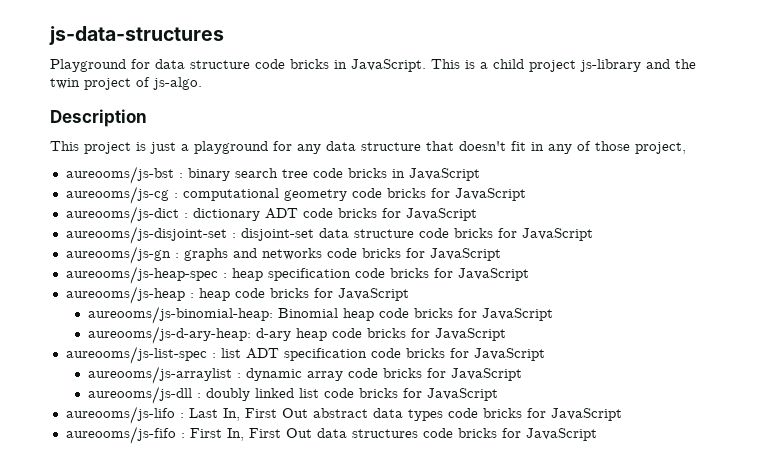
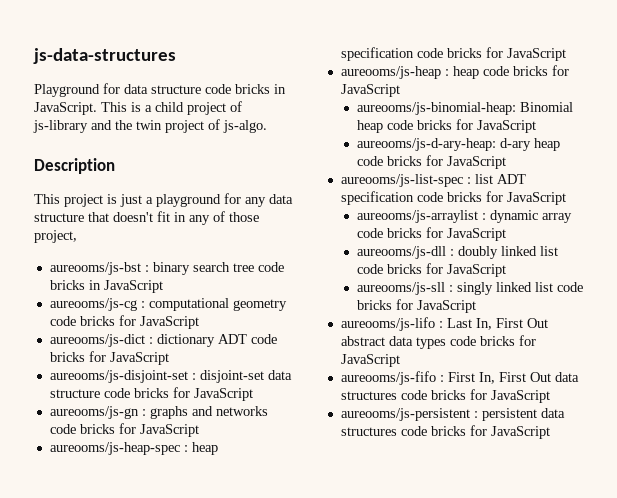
- This is a child project js-library and the twin project of js-algo.
+ This is a child project of js-library and the twin project of js-algo.
+ aureooms/js-sll : singly linked list code bricks for JavaScript
+ aureooms/js-persistent : persistent data structures code bricks for JavaScript

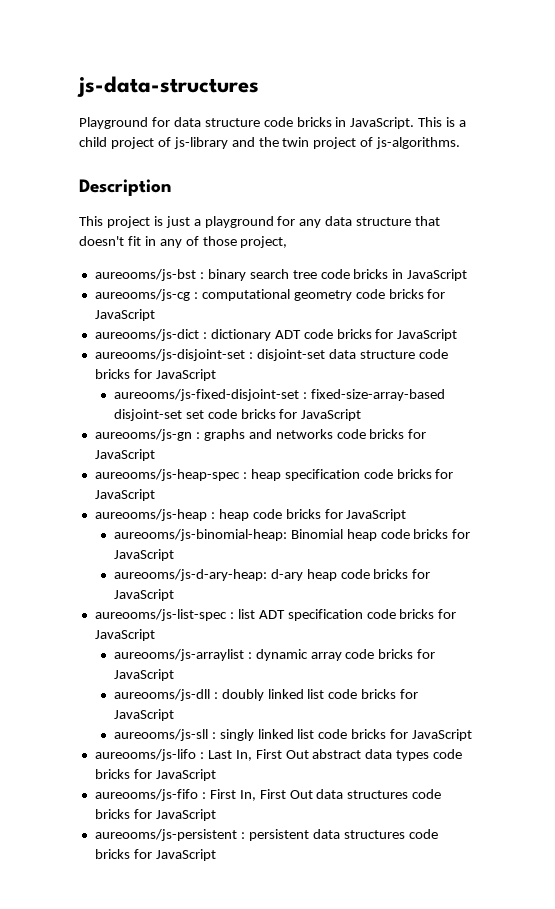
- This is a child project of js-library and the twin project of js-algo.
+ This is a child project of js-library and the twin project of js-algorithms.
+ aureooms/js-fixed-disjoint-set : fixed-size-array-based disjoint-set set code bricks for JavaScript

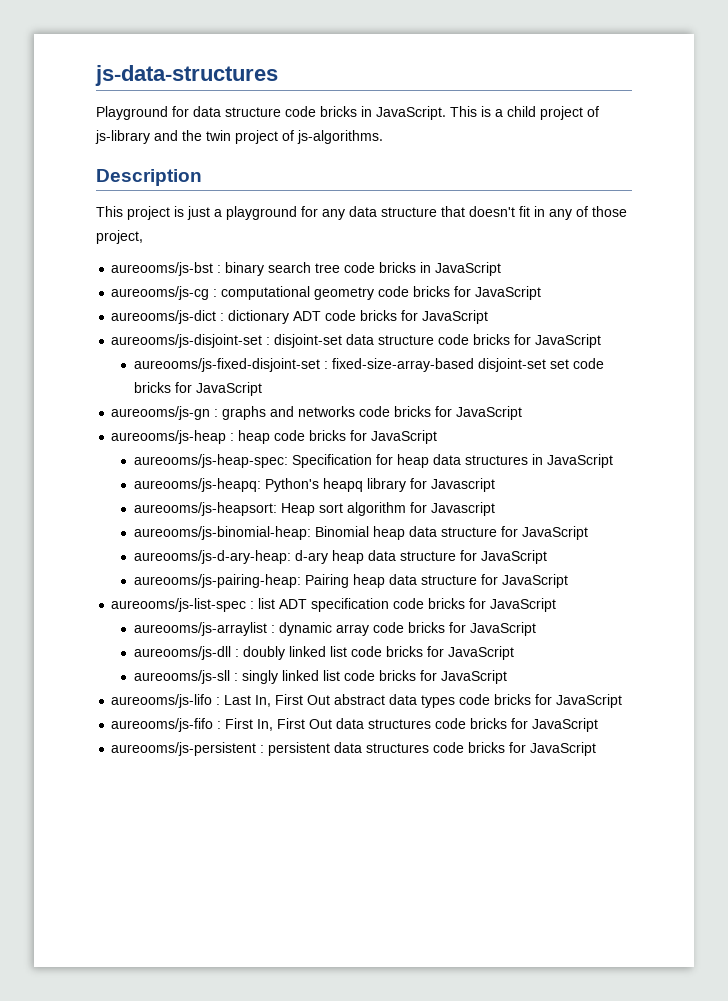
- aureooms/js-heap-spec : heap specification code bricks for JavaScript
+ aureooms/js-heap-spec: Specification for heap data structures in JavaScript
+ aureooms/js-heapq: Python's heapq library for Javascript
+ aureooms/js-heapsort: Heap sort algorithm for Javascript
- aureooms/js-binomial-heap: Binomial heap code bricks for JavaScript
+ aureooms/js-binomial-heap: Binomial heap data structure for JavaScript
- aureooms/js-d-ary-heap: d-ary heap code bricks for JavaScript
+ aureooms/js-d-ary-heap: d-ary heap data structure for JavaScript
+ aureooms/js-pairing-heap: Pairing heap data structure for JavaScript

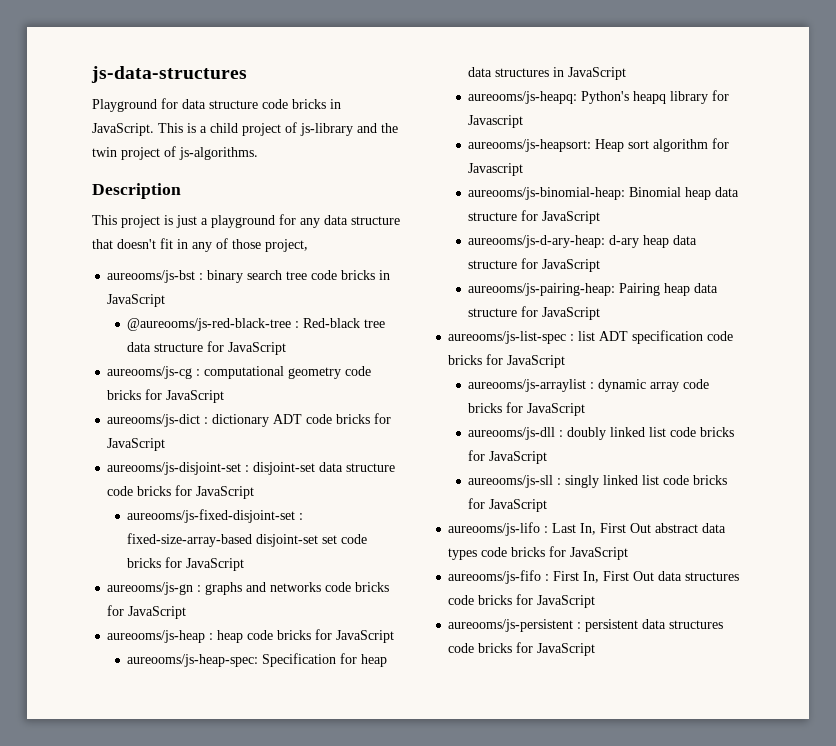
+ @aureooms/js-red-black-tree : Red-black tree data structure for JavaScript

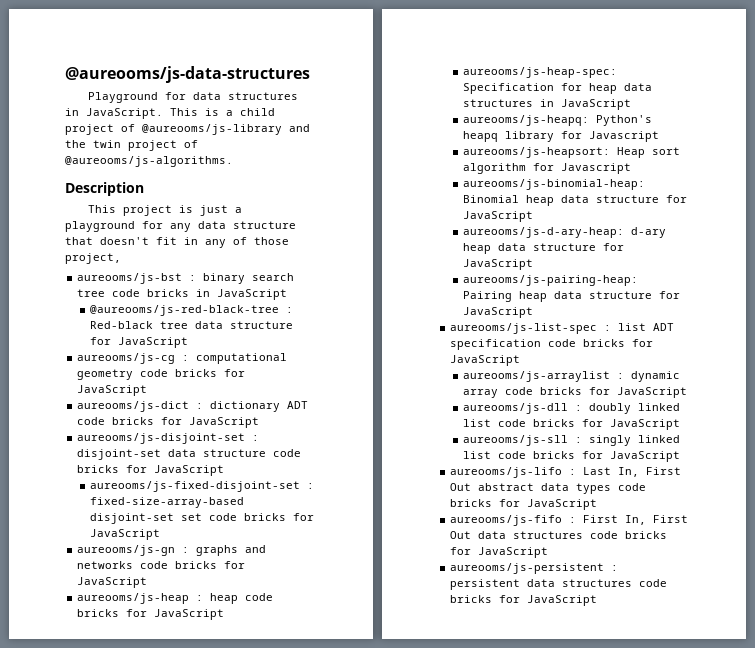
- js-data-structures
+ @aureooms/js-data-structures
- Playground for data structure code bricks in JavaScript.
+ Playground for data structures in JavaScript.
- This is a child project of js-library and the twin project of js-algorithms.
+ This is a child project of @aureooms/js-library and the twin project of @aureooms/js-algorithms.

